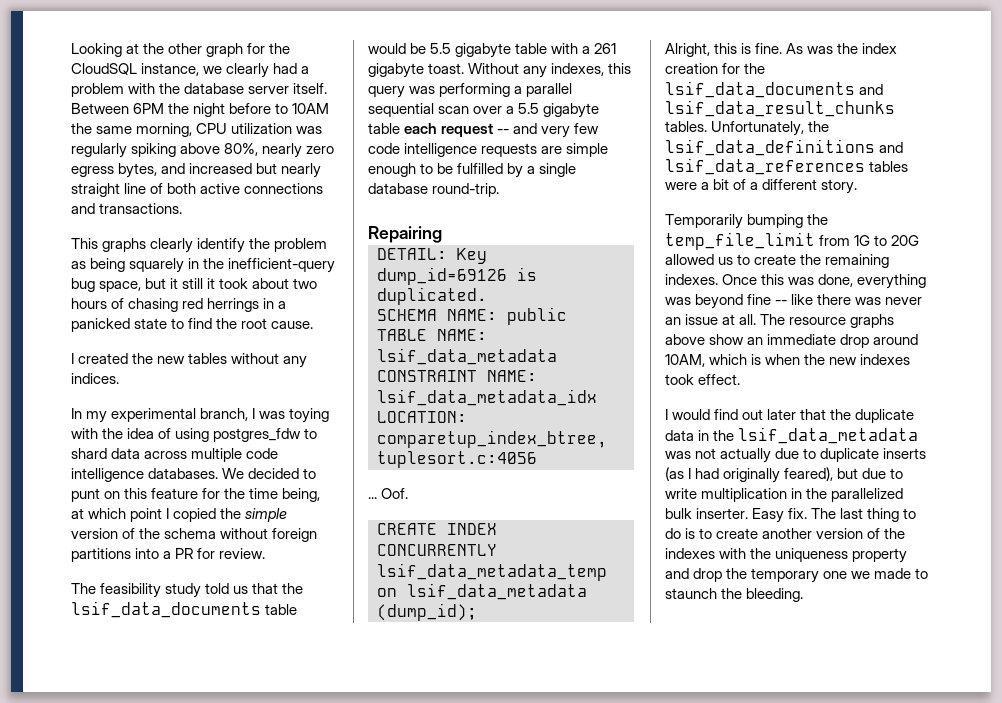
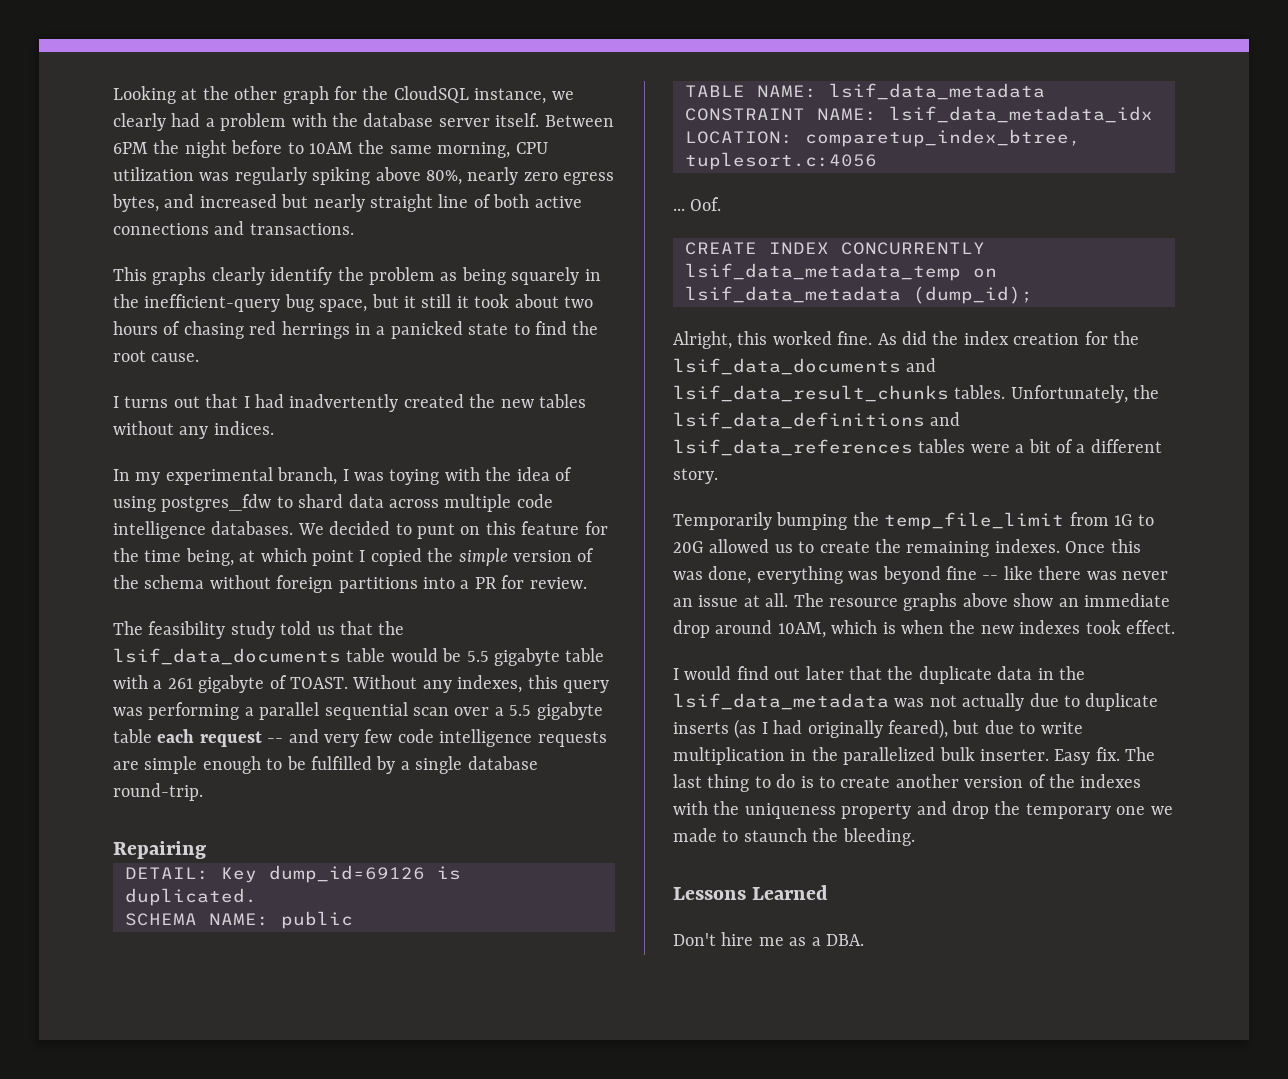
- I created the new tables without any indices.
+ I turns out that I had inadvertently created the new tables without any indices.
- The feasibility study told us that the lsif_data_documents table would be 5.5 gigabyte table with a 261 gigabyte toast.
+ The feasibility study told us that the lsif_data_documents table would be 5.5 gigabyte table with a 261 gigabyte of TOAST.
- Alright, this is fine.
+ Alright, this worked fine.
- As was the index creation for the lsif_data_documents and lsif_data_result_chunks tables.
+ As did the index creation for the lsif_data_documents and lsif_data_result_chunks tables.
+ Lessons Learned
+ Don't hire me as a DBA.

